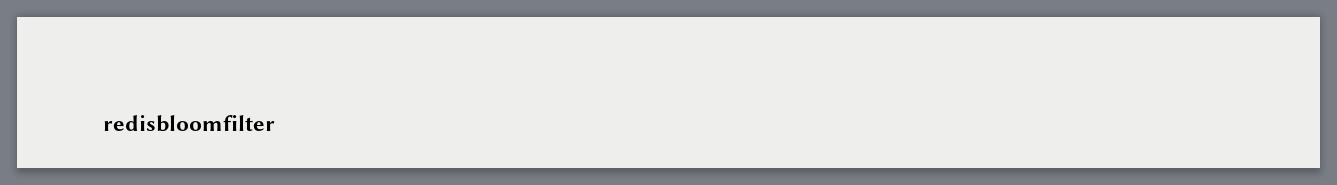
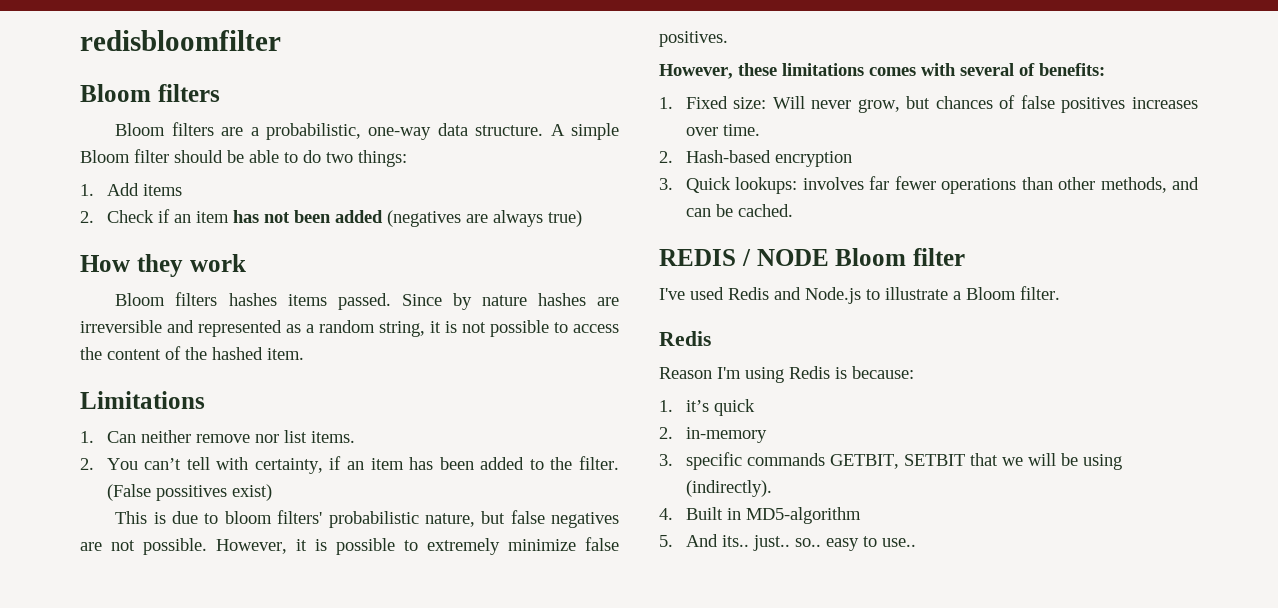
  redisbloomfilter
+ Bloom filters
+ Bloom filters are a probabilistic, one-way data structure. A simple Bloom filter should be able to do two things:
+ 1. Add items
+ 2. Check if an item has not been added (negatives are always true)
+ How they work
+ Bloom filters hashes items passed. Since by nature hashes are irreversible and represented as a random string, it is not possible to access the content of the hashed item.
+ Limitations
+ 1. Can neither remove nor list items.
+ 2. You can’t tell with certainty, if an item has been added to the filter. (False possitives exist)
+ This is due to bloom filters' probabilistic nature, but false negatives are not possible. However, it is possible to extremely minimize false positives.
+ However, these limitations comes with several of benefits:
+ 1. Fixed size: Will never grow, but chances of false positives increases over time.
+ 2. Hash-based encryption
+ 3. Quick lookups: involves far fewer operations than other methods, and can be cached.
+ REDIS / NODE Bloom filter
+ I've used Redis and Node.js to illustrate a Bloom filter.
+ Redis
+ Reason I'm using Redis is because:
+ 1. it’s quick
+ 2. in-memory
+ 3. specific commands GETBIT, SETBIT that we will be using (indirectly).
+ 4. Built in MD5-algorithm
+ 5. And its.. just.. so.. easy to use..

